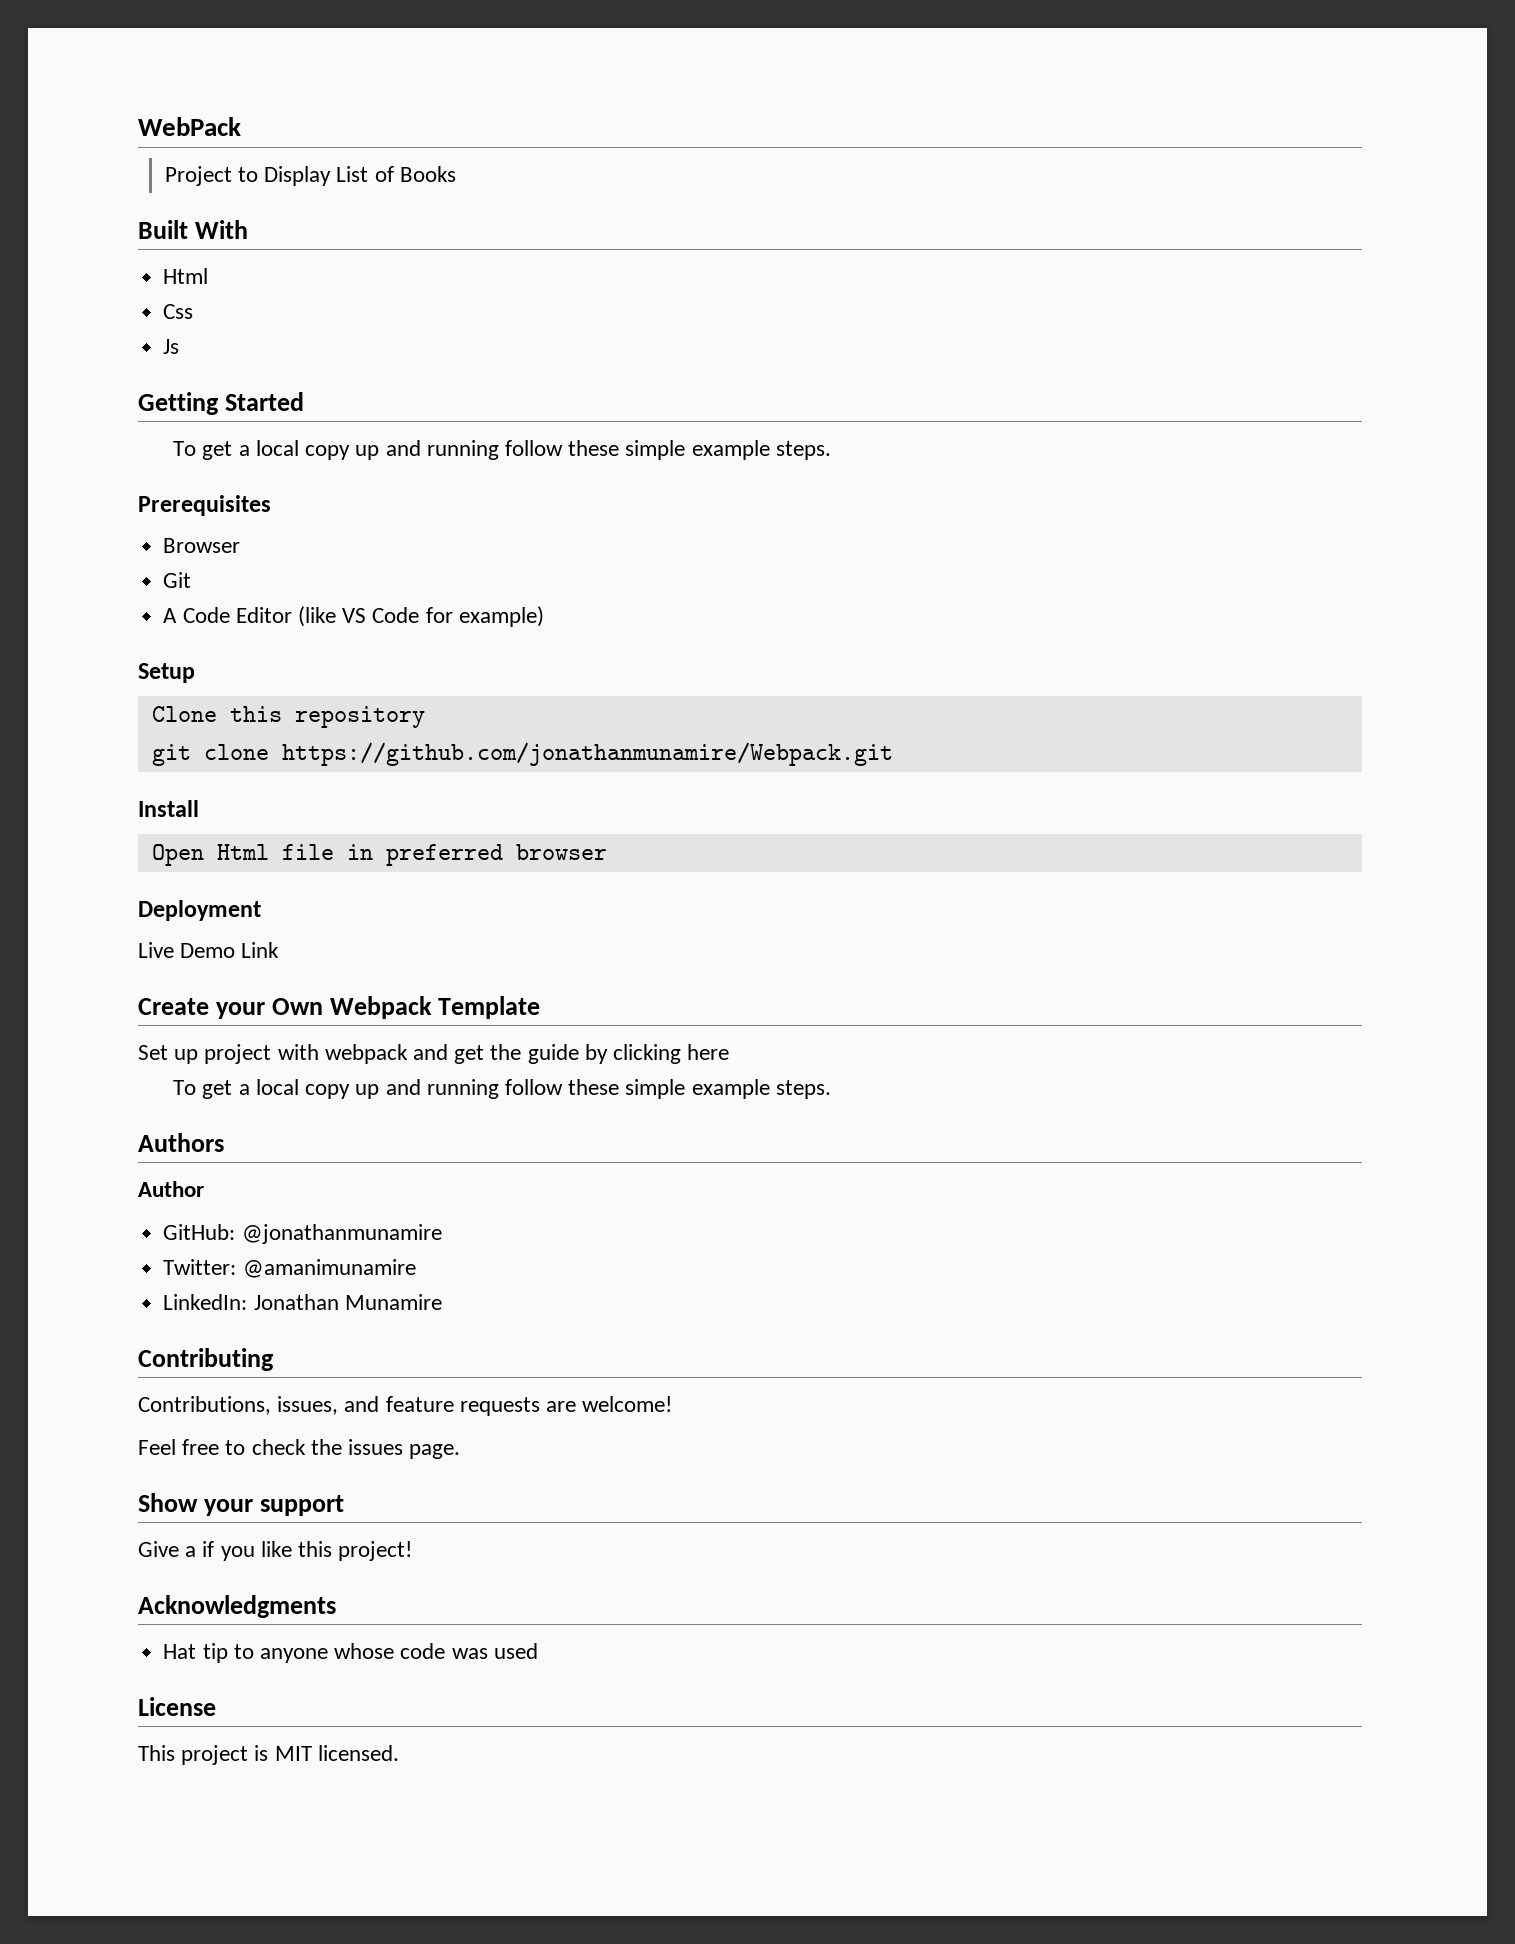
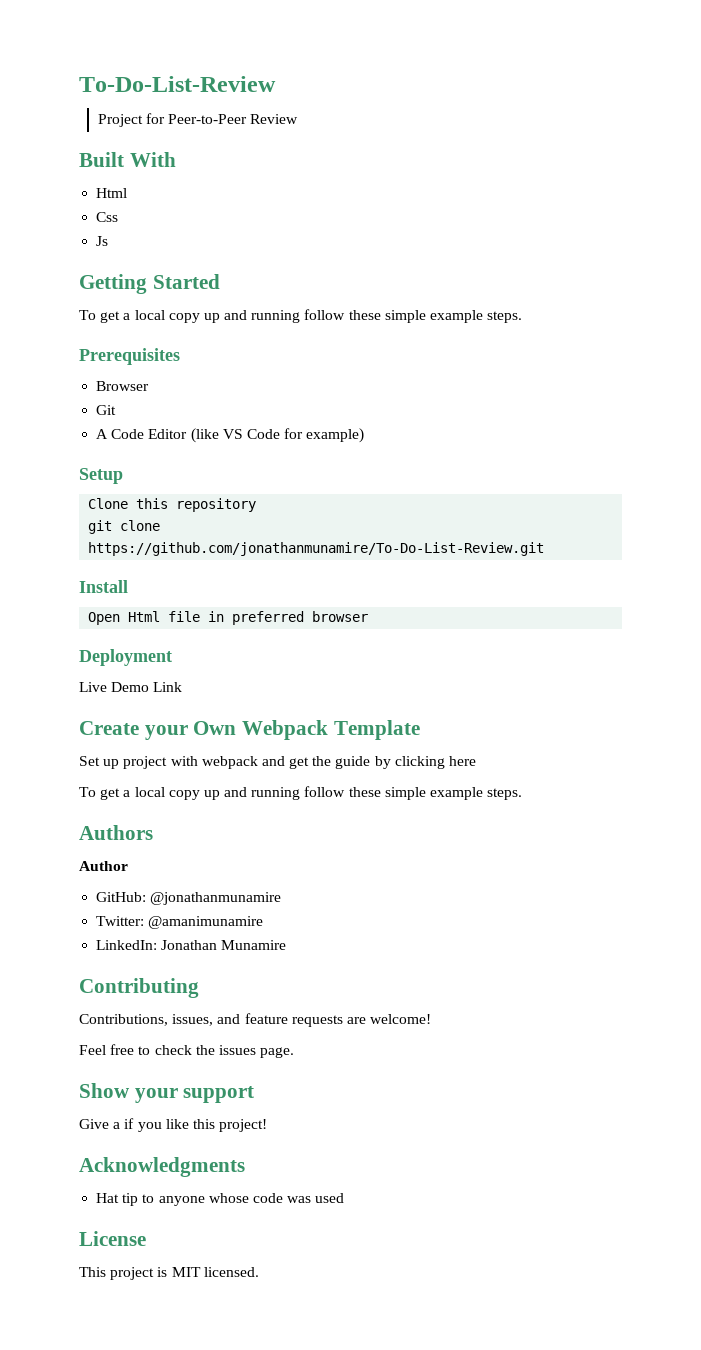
- WebPack
+ To-Do-List-Review
- Project to Display List of Books
+ Project for Peer-to-Peer Review
- git clone https://github.com/jonathanmunamire/Webpack.git
+ git clone https://github.com/jonathanmunamire/To-Do-List-Review.git

